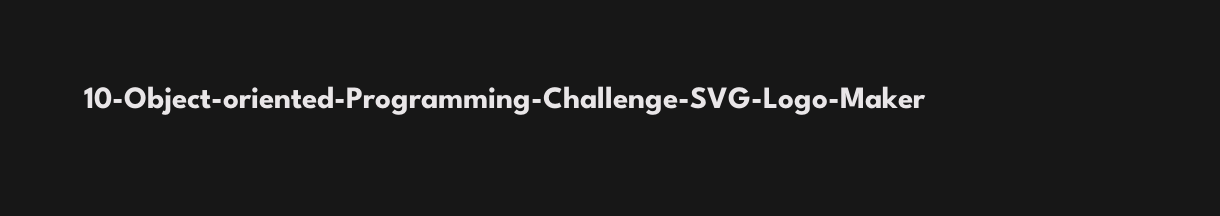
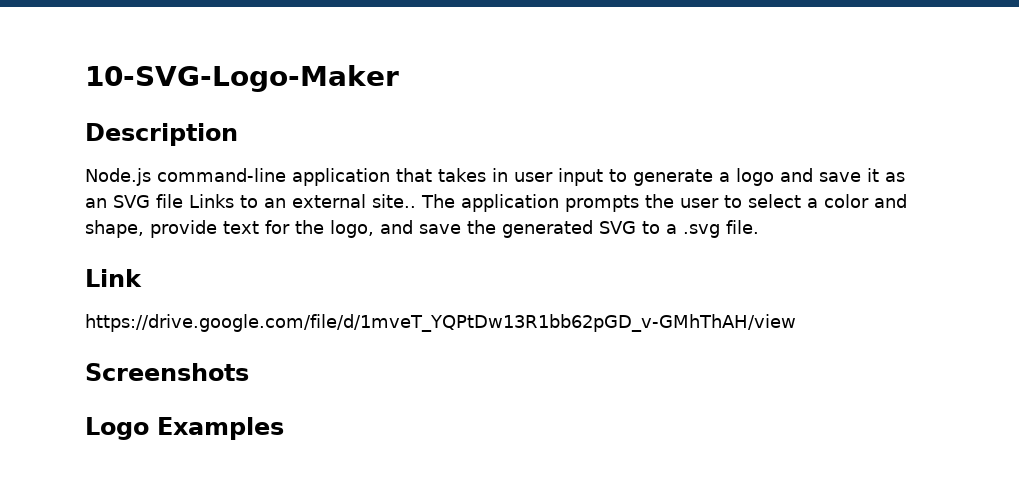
- 10-Object-oriented-Programming-Challenge-SVG-Logo-Maker
+ 10-SVG-Logo-Maker
+ Description
+ Node.js command-line application that takes in user input to generate a logo and save it as an SVG file Links to an external site.. The application prompts the user to select a color and shape, provide text for the logo, and save the generated SVG to a .svg file.
+ Link
+ https://drive.google.com/file/d/1mveT_YQPtDw13R1bb62pGD_v-GMhThAH/view
+ Screenshots
+ Logo Examples

